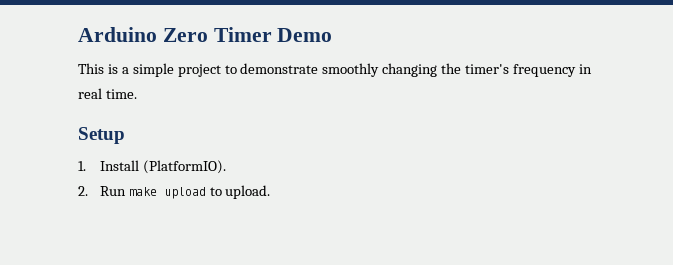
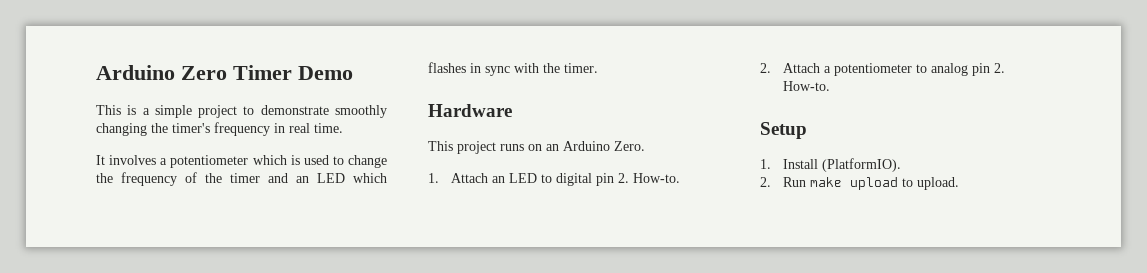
+ It involves a potentiometer which is used to change the frequency of the timer and an LED which flashes in sync with the timer.
+ Hardware
+ This project runs on an Arduino Zero.
+ 1. Attach an LED to digital pin 2. How-to.
+ 2. Attach a potentiometer to analog pin 2. How-to.

